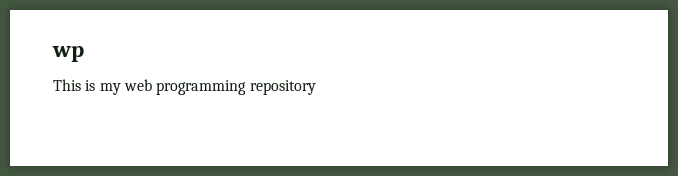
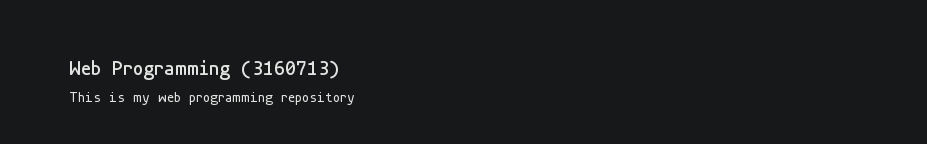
- wp
+ Web Programming (3160713)

